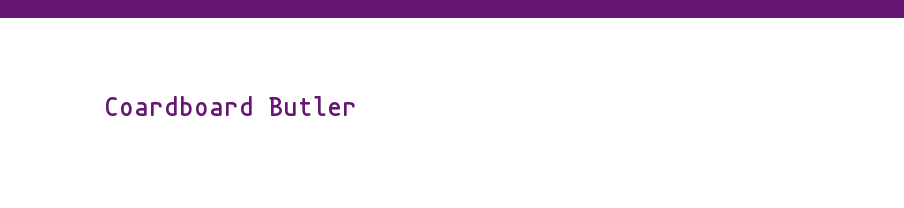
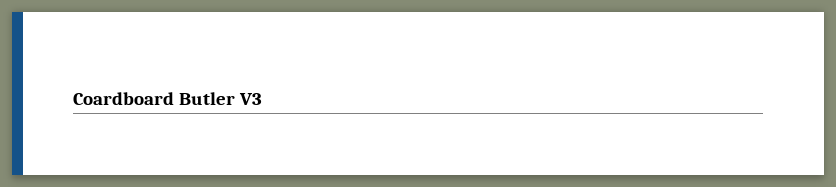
- Coardboard Butler
+ Coardboard Butler V3

